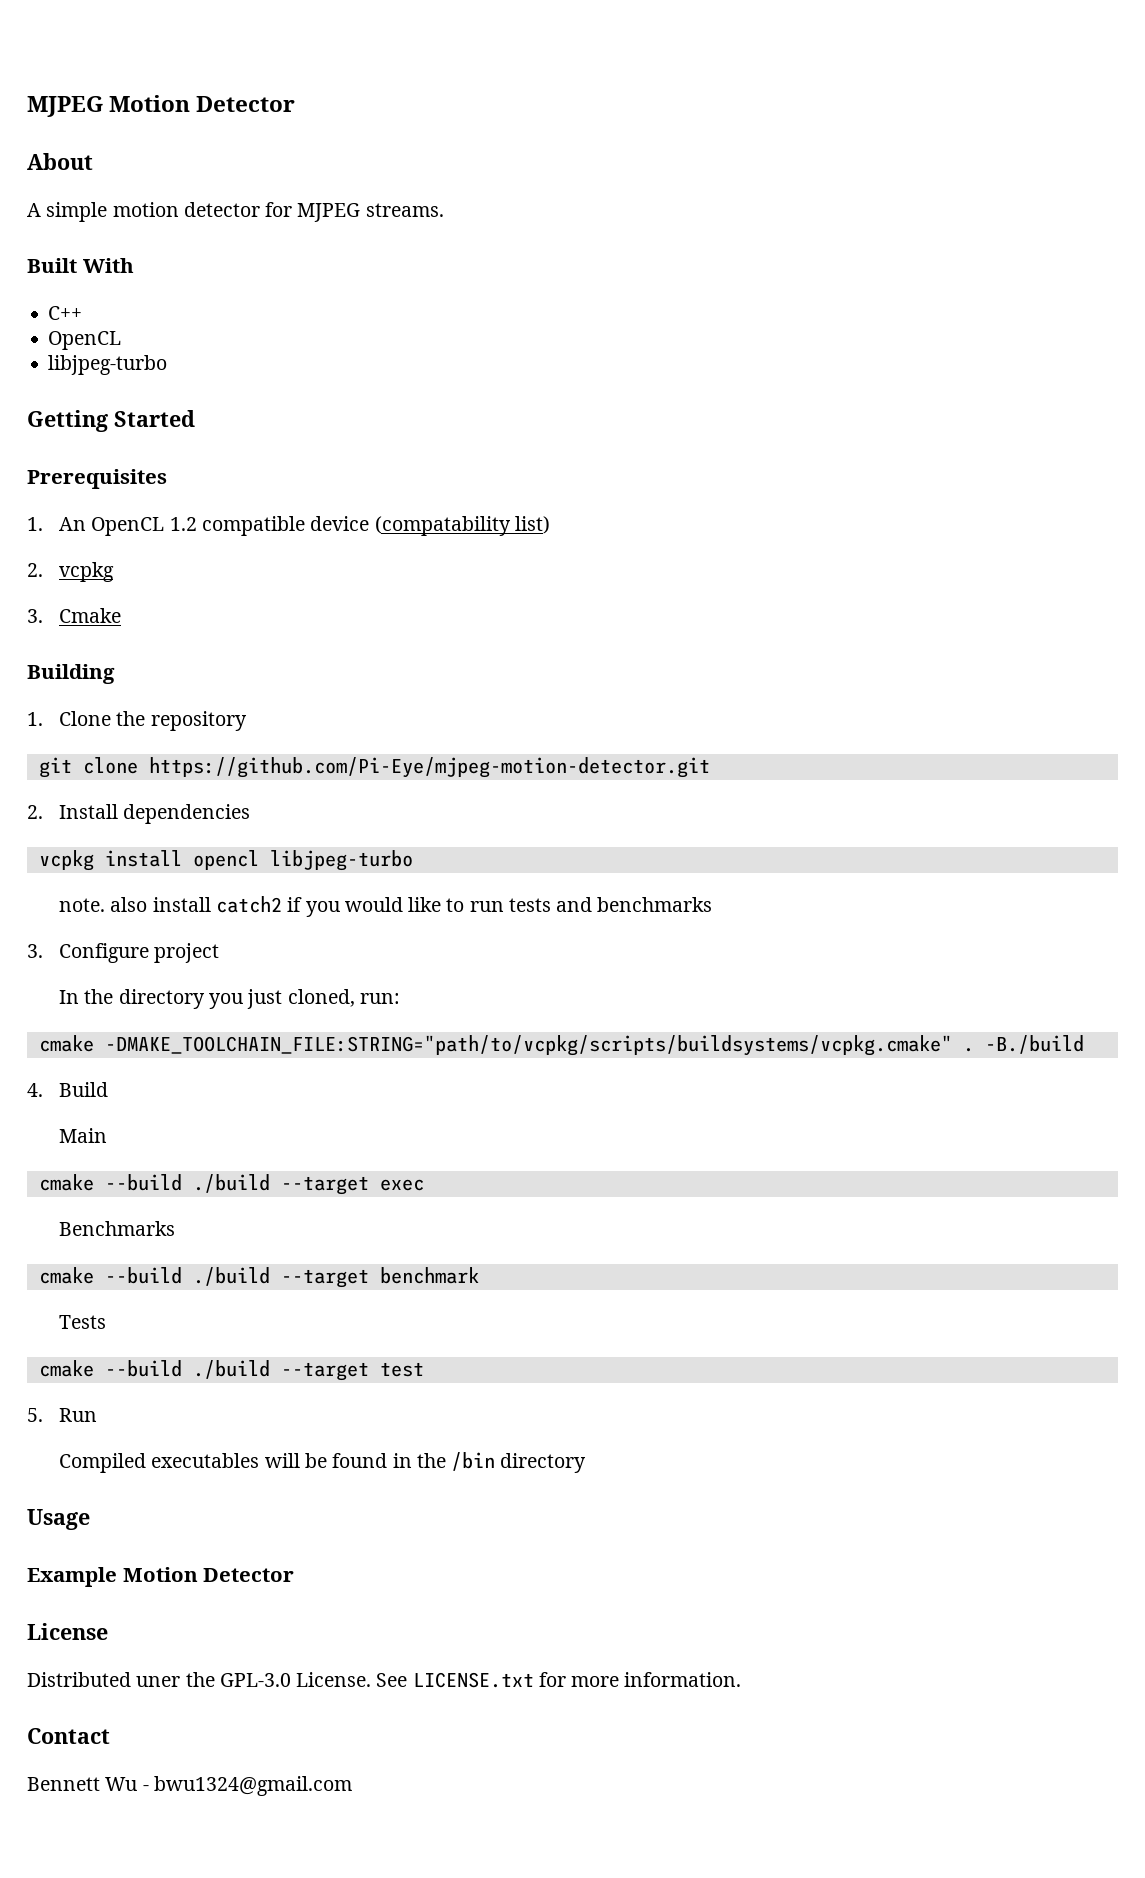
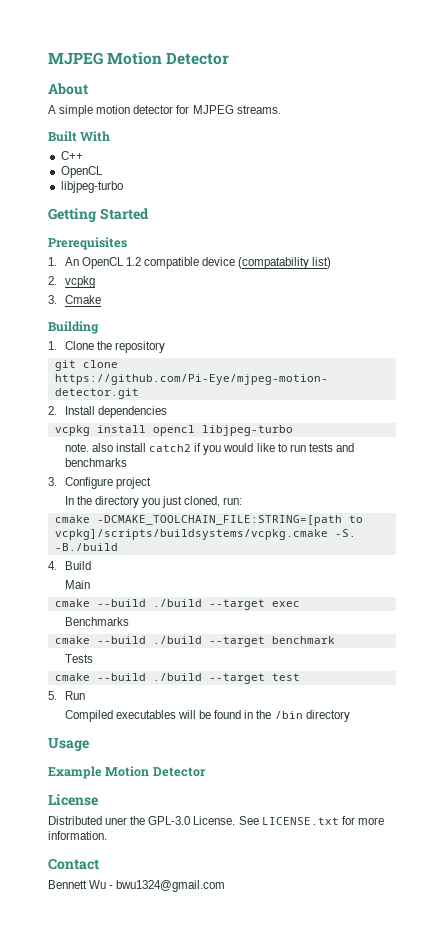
- cmake -DMAKE_TOOLCHAIN_FILE:STRING="path/to/vcpkg/scripts/buildsystems/vcpkg.cmake" .
+ cmake -DCMAKE_TOOLCHAIN_FILE:STRING=[path to vcpkg]/scripts/buildsystems/vcpkg.cmake -S.

